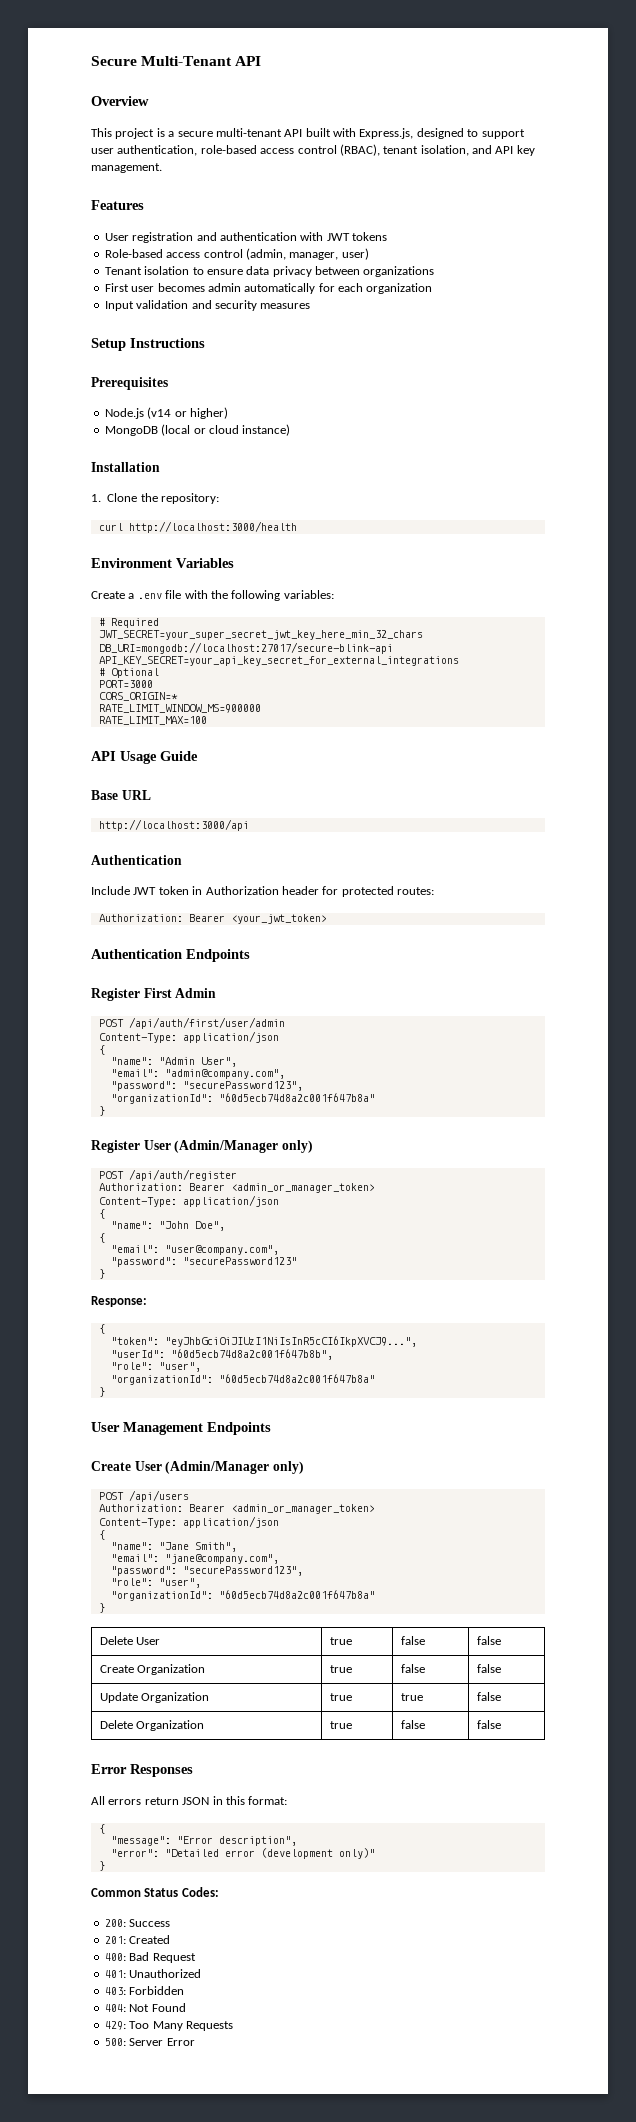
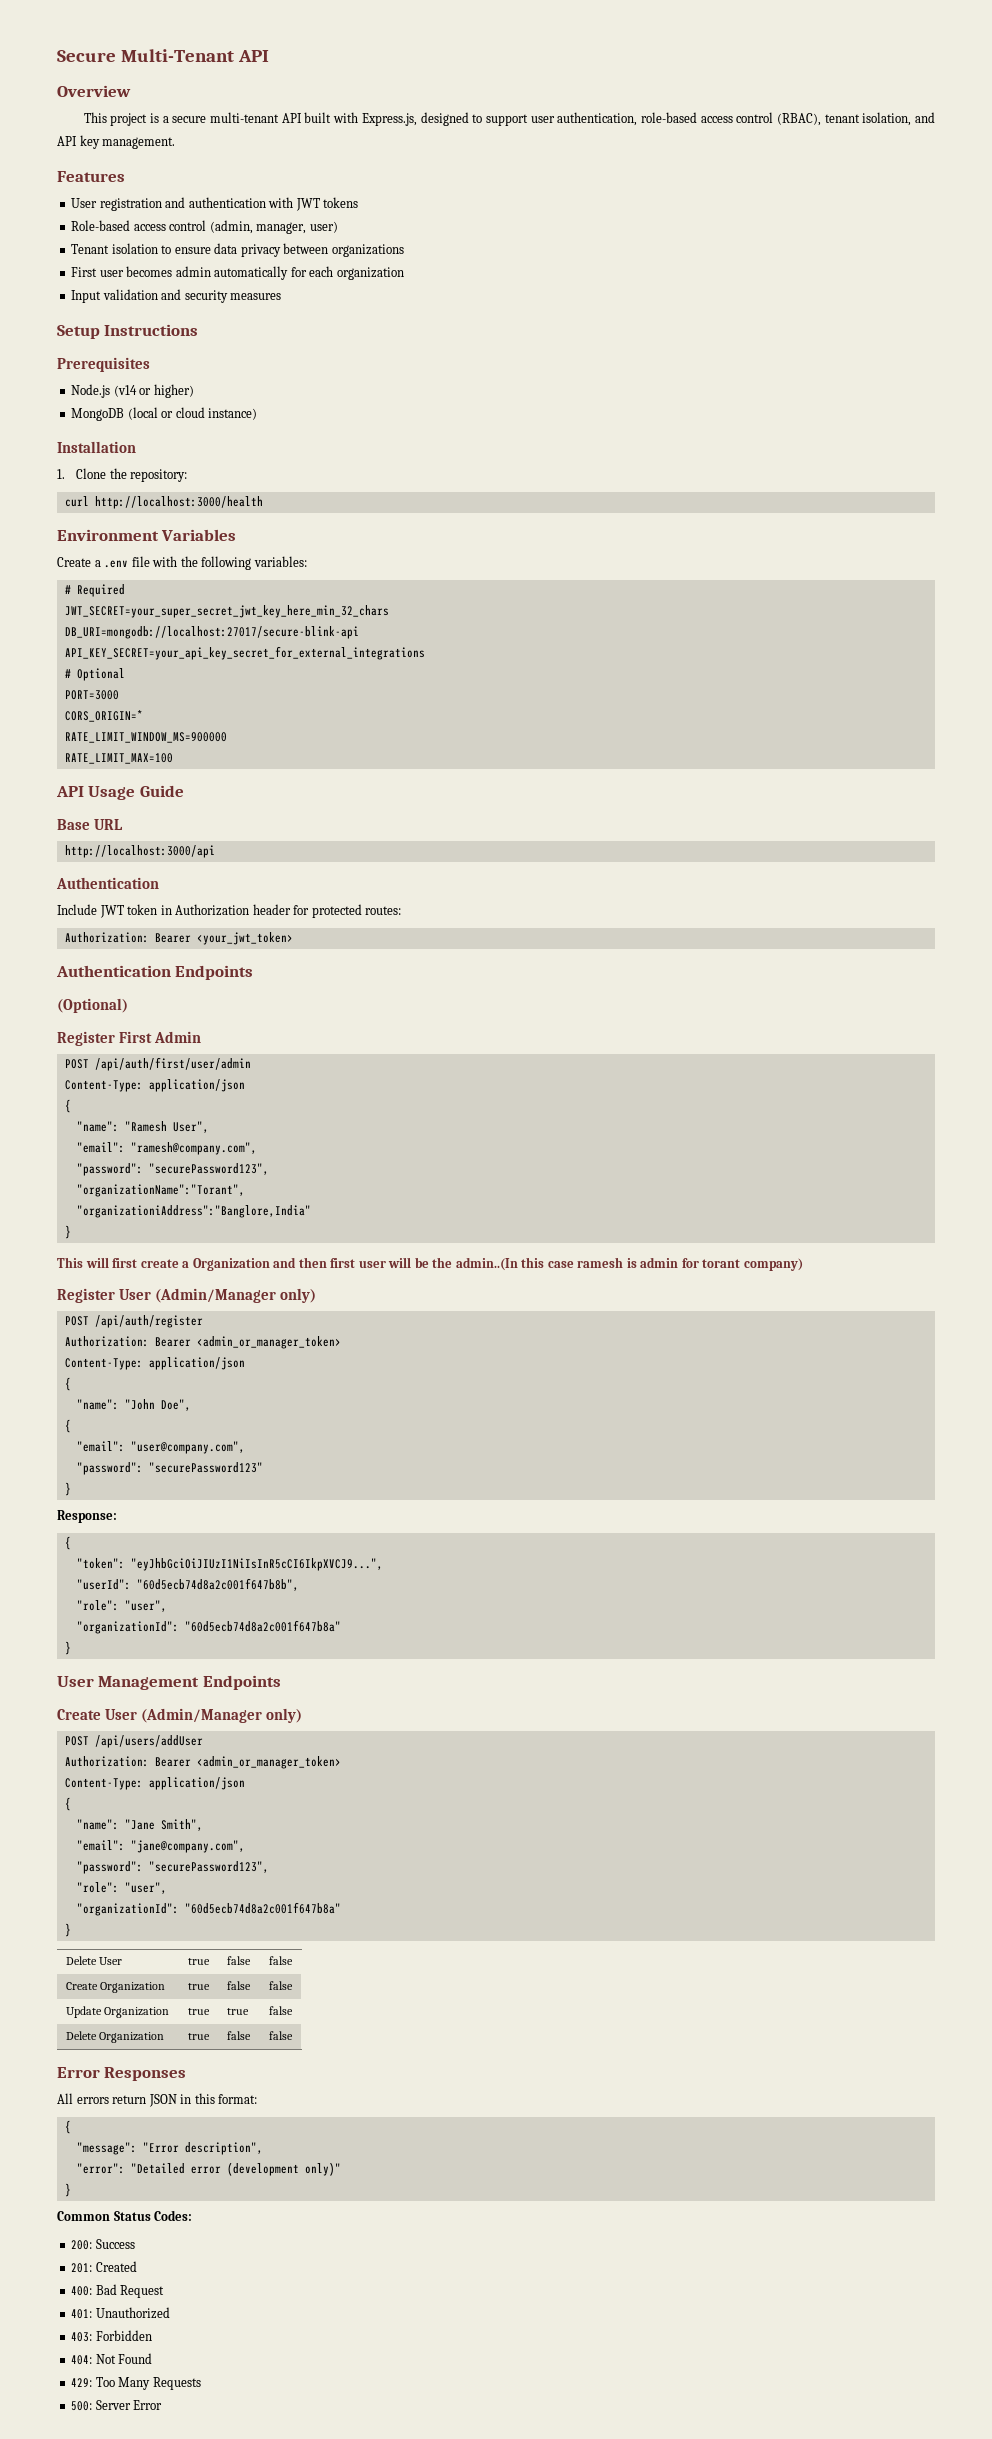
+ (Optional)
- "name": "Admin User",
+ "name": "Ramesh User",
- "email": "admin@company.com",
+ "email": "ramesh@company.com",
  "password": "securePassword123",
- "organizationId": "60d5ecb74d8a2c001f647b8a"
+ "organizationName":"Torant",
+ "organizationiAddress":"Banglore,India"
  }
+ This will first create a Organization and then first user will be the admin..(In this case ramesh is admin for torant company)
- POST /api/users
+ POST /api/users/addUser

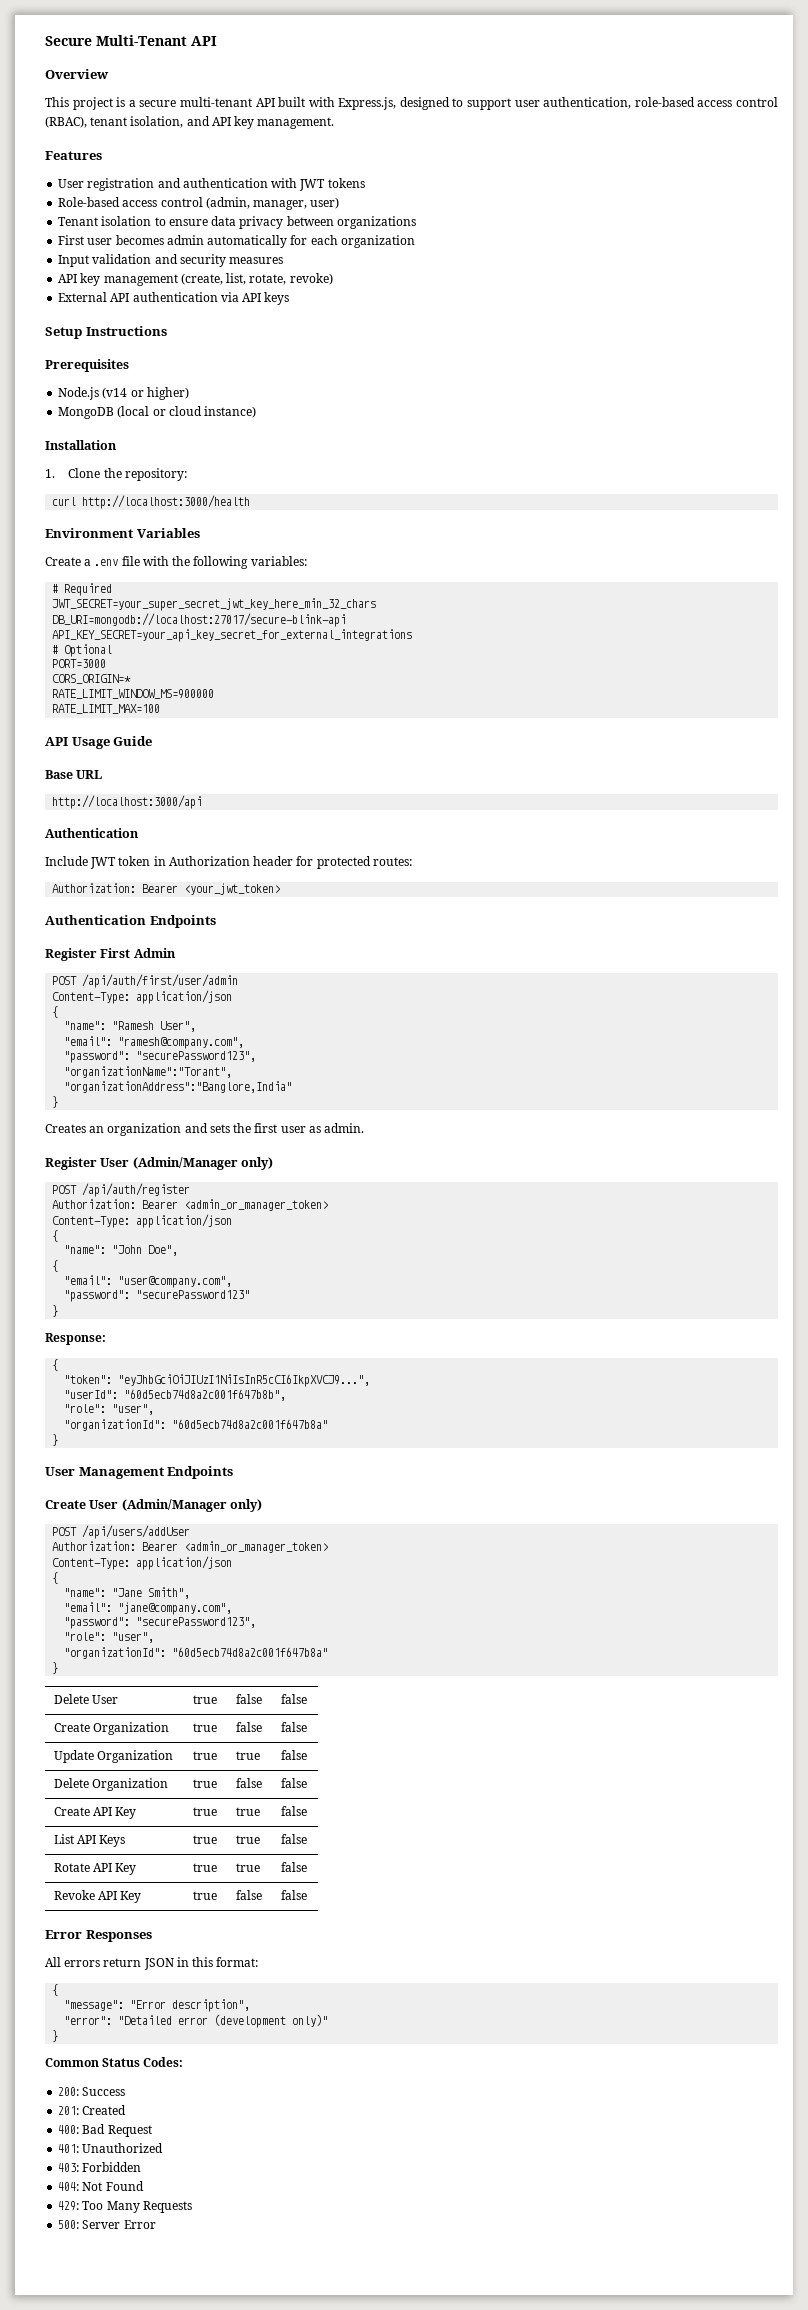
+ API key management (create, list, rotate, revoke)
+ External API authentication via API keys
- (Optional)
- "organizationiAddress":"Banglore,India"
+ "organizationAddress":"Banglore,India"
  }
- This will first create a Organization and then first user will be the admin..(In this case ramesh is admin for torant company)
+ Creates an organization and sets the first user as admin.
+ Create API Key | true | true | false
+ List API Keys | true | true | false
+ Rotate API Key | true | true | false
+ Revoke API Key | true | false | false

